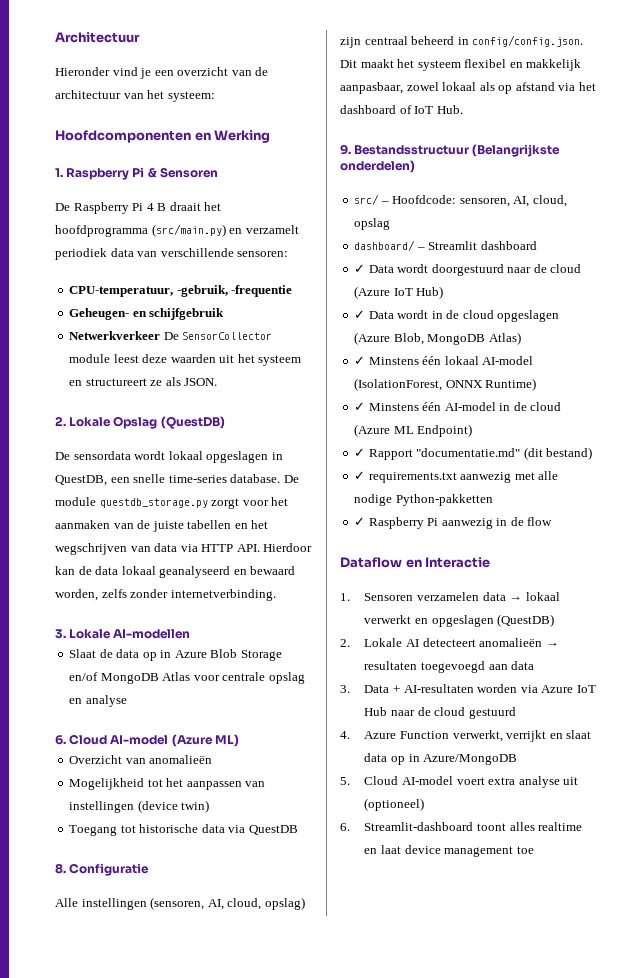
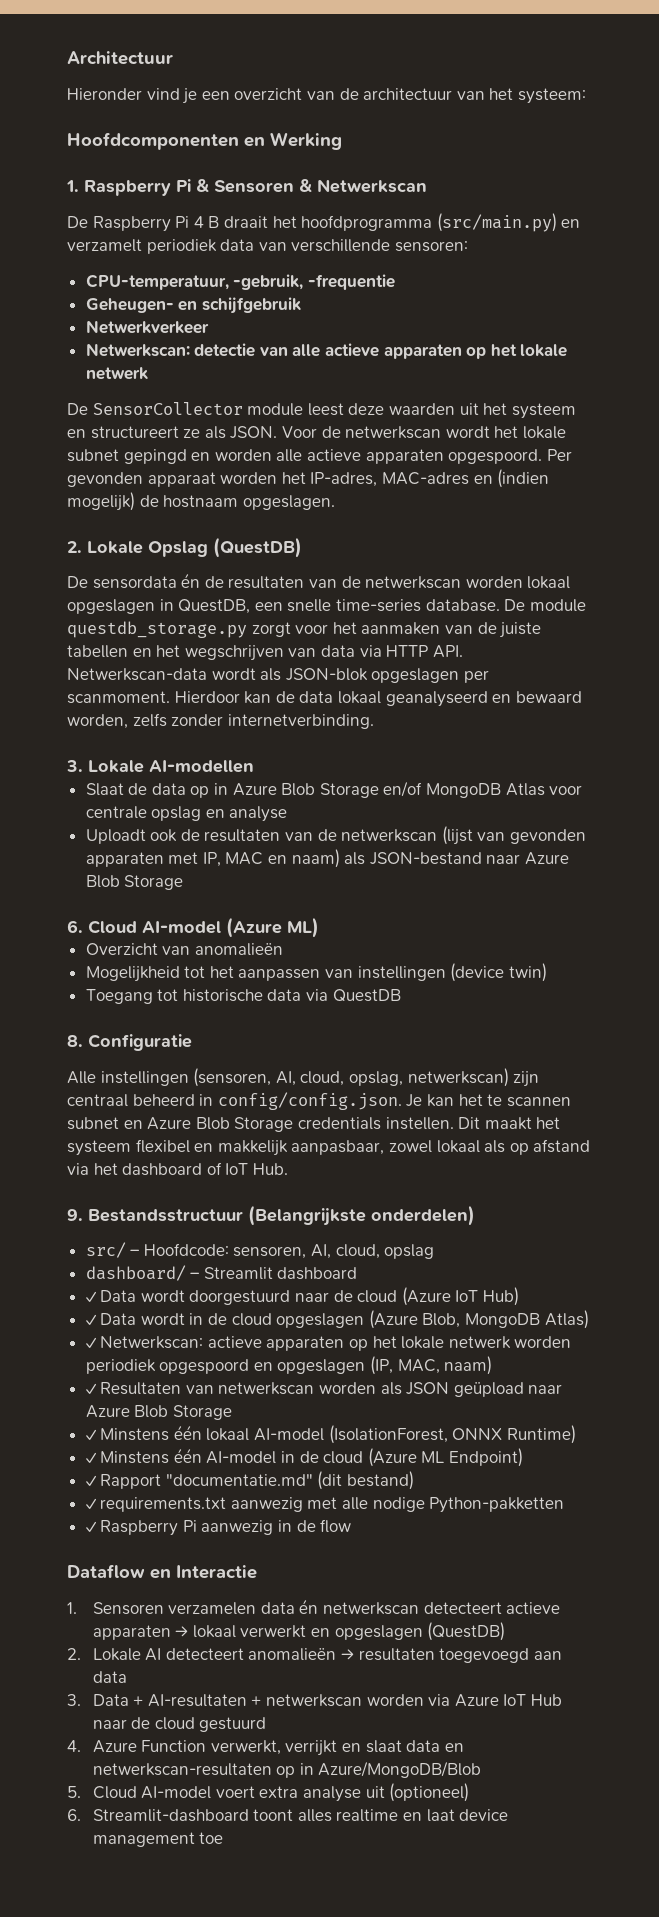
- 1. Raspberry Pi & Sensoren
+ 1. Raspberry Pi & Sensoren & Netwerkscan
- Netwerkverkeer De SensorCollector module leest deze waarden uit het systeem en structureert ze als JSON.
+ Netwerkverkeer
+ Netwerkscan: detectie van alle actieve apparaten op het lokale netwerk
+ De SensorCollector module leest deze waarden uit het systeem en structureert ze als JSON. Voor de netwerkscan wordt het lokale subnet gepingd en worden alle actieve apparaten opgespoord. Per gevonden apparaat worden het IP-adres, MAC-adres en (indien mogelijk) de hostnaam opgeslagen.
- De sensordata wordt lokaal opgeslagen in QuestDB, een snelle time-series database.
+ De sensordata én de resultaten van de netwerkscan worden lokaal opgeslagen in QuestDB, een snelle time-series database.
- De module questdb_storage.py zorgt voor het aanmaken van de juiste tabellen en het wegschrijven van data via HTTP API. Hierdoor kan de data lokaal geanalyseerd en bewaard worden, zelfs zonder internetverbinding.
+ De module questdb_storage.py zorgt voor het aanmaken van de juiste tabellen en het wegschrijven van data via HTTP API. Netwerkscan-data wordt als JSON-blok opgeslagen per scanmoment. Hierdoor kan de data lokaal geanalyseerd en bewaard worden, zelfs zonder internetverbinding.
+ Uploadt ook de resultaten van de netwerkscan (lijst van gevonden apparaten met IP, MAC en naam) als JSON-bestand naar Azure Blob Storage
- Alle instellingen (sensoren, AI, cloud, opslag) zijn centraal beheerd in config/config.json. Dit maakt het systeem flexibel en makkelijk aanpasbaar, zowel lokaal als op afstand via het dashboard of IoT Hub.
+ Alle instellingen (sensoren, AI, cloud, opslag, netwerkscan) zijn centraal beheerd in config/config.json. Je kan het te scannen subnet en Azure Blob Storage credentials instellen. Dit maakt het systeem flexibel en makkelijk aanpasbaar, zowel lokaal als op afstand via het dashboard of IoT Hub.
+ ✓ Netwerkscan: actieve apparaten op het lokale netwerk worden periodiek opgespoord en opgeslagen (IP, MAC, naam)
+ ✓ Resultaten van netwerkscan worden als JSON geüpload naar Azure Blob Storage
- 1. Sensoren verzamelen data → lokaal verwerkt en opgeslagen (QuestDB)
+ 1. Sensoren verzamelen data én netwerkscan detecteert actieve apparaten → lokaal verwerkt en opgeslagen (QuestDB)
- 3. Data + AI-resultaten worden via Azure IoT Hub naar de cloud gestuurd
+ 3. Data + AI-resultaten + netwerkscan worden via Azure IoT Hub naar de cloud gestuurd
- 4. Azure Function verwerkt, verrijkt en slaat data op in Azure/MongoDB
+ 4. Azure Function verwerkt, verrijkt en slaat data en netwerkscan-resultaten op in Azure/MongoDB/Blob

